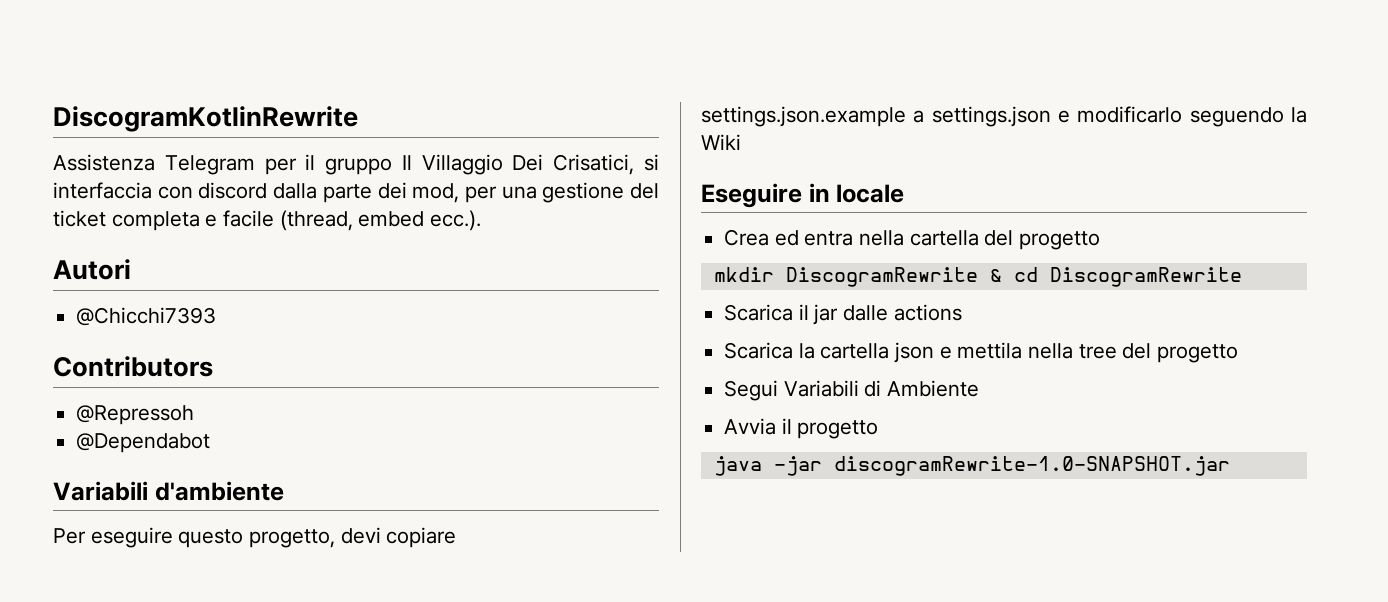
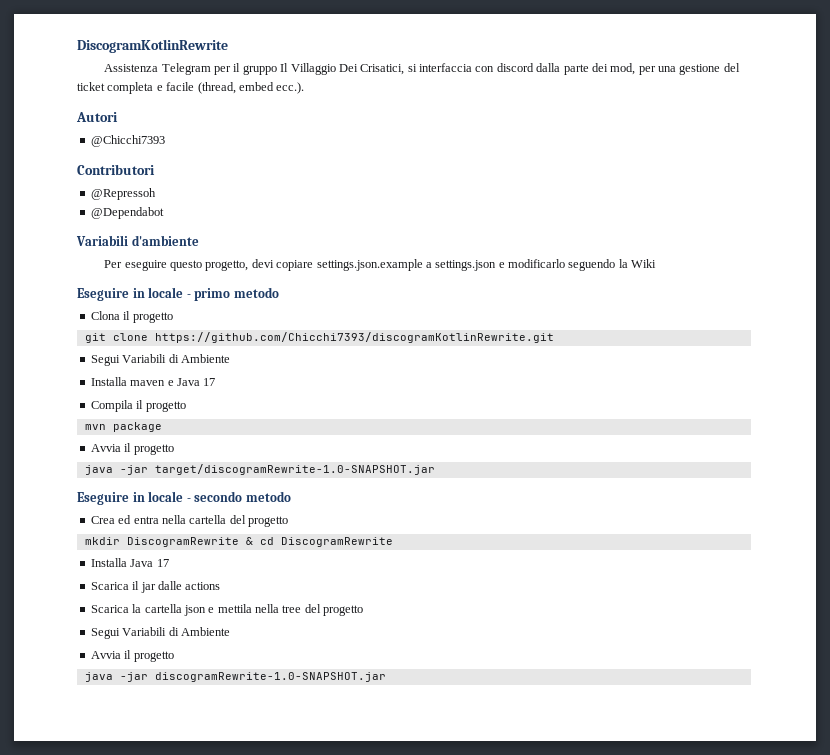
- Contributors
+ Contributori
- Eseguire in locale
+ Eseguire in locale - primo metodo
+ Clona il progetto
+ git clone https://github.com/Chicchi7393/discogramKotlinRewrite.git
+ Segui Variabili di Ambiente
+ Installa maven e Java 17
+ Compila il progetto
+ mvn package
+ Avvia il progetto
+ java -jar target/discogramRewrite-1.0-SNAPSHOT.jar
+ Eseguire in locale - secondo metodo
+ Installa Java 17

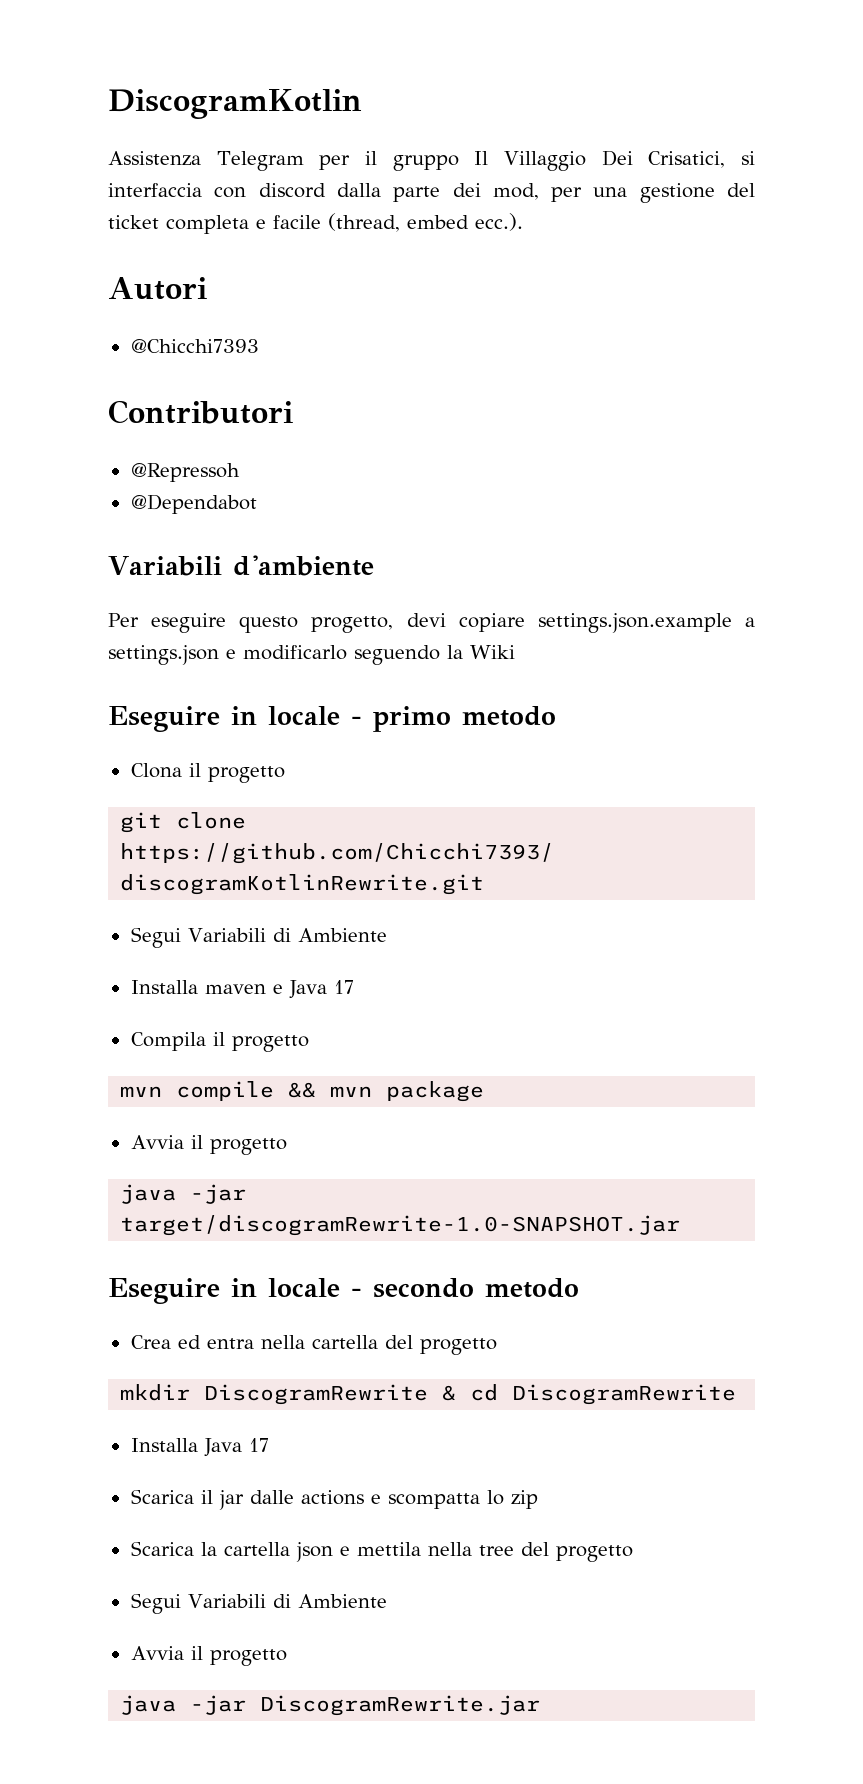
- DiscogramKotlinRewrite
+ DiscogramKotlin
- mvn package
+ mvn compile && mvn package
- Scarica il jar dalle actions
+ Scarica il jar dalle actions e scompatta lo zip
- java -jar discogramRewrite-1.0-SNAPSHOT.jar
+ java -jar DiscogramRewrite.jar

